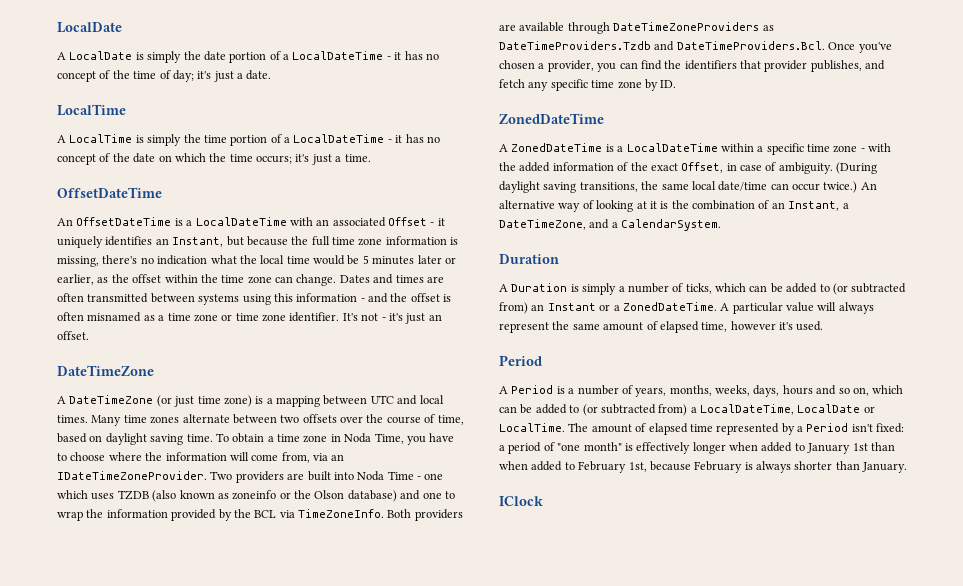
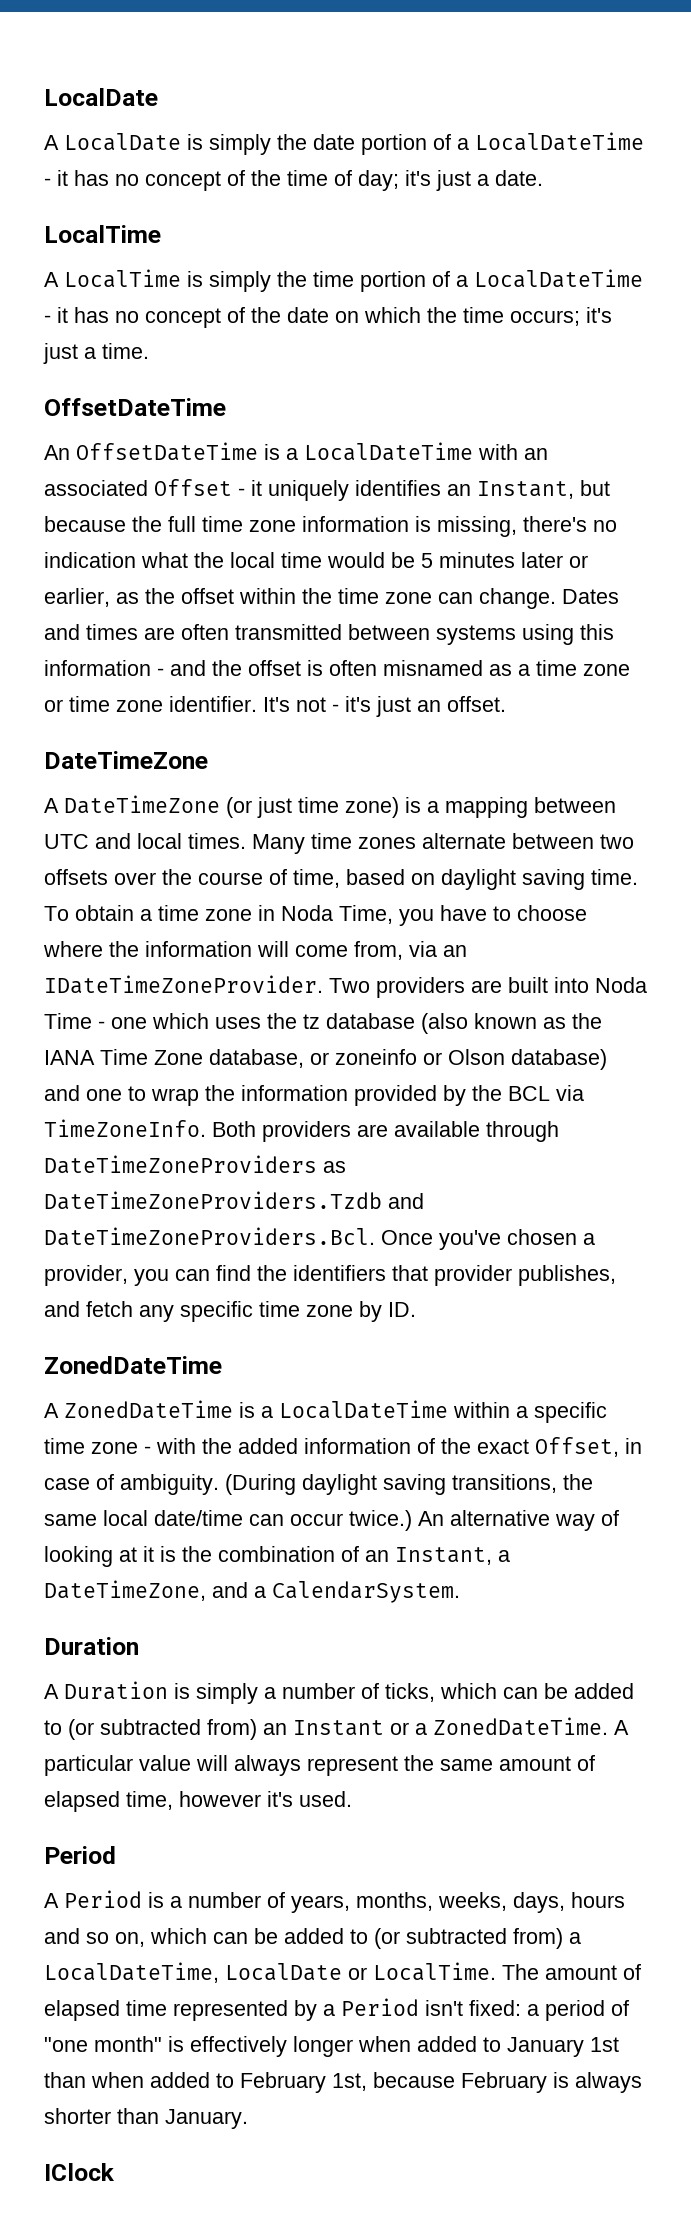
- Two providers are built into Noda Time - one which uses TZDB (also known as zoneinfo or the Olson database) and one to wrap the information provided by the BCL via TimeZoneInfo.
+ Two providers are built into Noda Time - one which uses the tz database (also known as the IANA Time Zone database, or zoneinfo or Olson database) and one to wrap the information provided by the BCL via TimeZoneInfo.
- Both providers are available through DateTimeZoneProviders as DateTimeProviders.Tzdb and DateTimeProviders.Bcl. Once you've chosen a provider, you can find the identifiers that provider publishes, and fetch any specific time zone by ID.
+ Both providers are available through DateTimeZoneProviders as DateTimeZoneProviders.Tzdb and DateTimeZoneProviders.Bcl. Once you've chosen a provider, you can find the identifiers that provider publishes, and fetch any specific time zone by ID.

